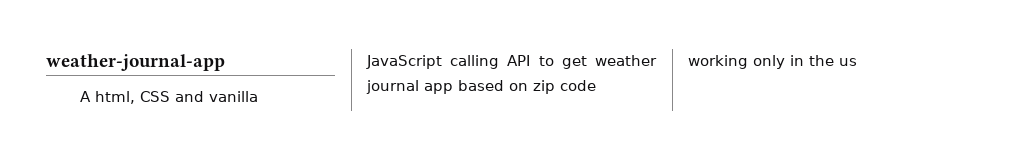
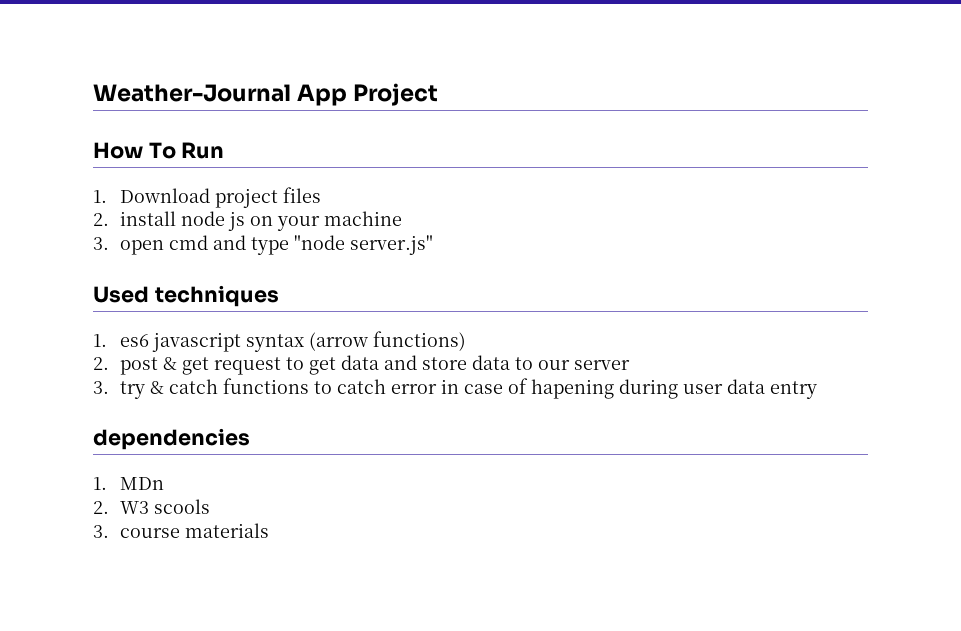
- weather-journal-app
- A html, CSS and vanilla JavaScript calling API to get weather journal app based on zip code working only in the us
+ Weather-Journal App Project
+ How To Run
+ 1. Download project files
+ 2. install node js on your machine
+ 3. open cmd and type "node server.js"
+ Used techniques
+ 1. es6 javascript syntax (arrow functions)
+ 2. post & get request to get data and store data to our server
+ 3. try & catch functions to catch error in case of hapening during user data entry
+ dependencies
+ 1. MDn
+ 2. W3 scools
+ 3. course materials

